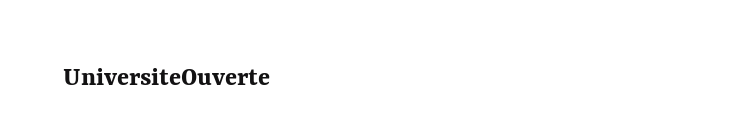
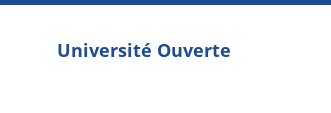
- UniversiteOuverte
+ Université Ouverte

